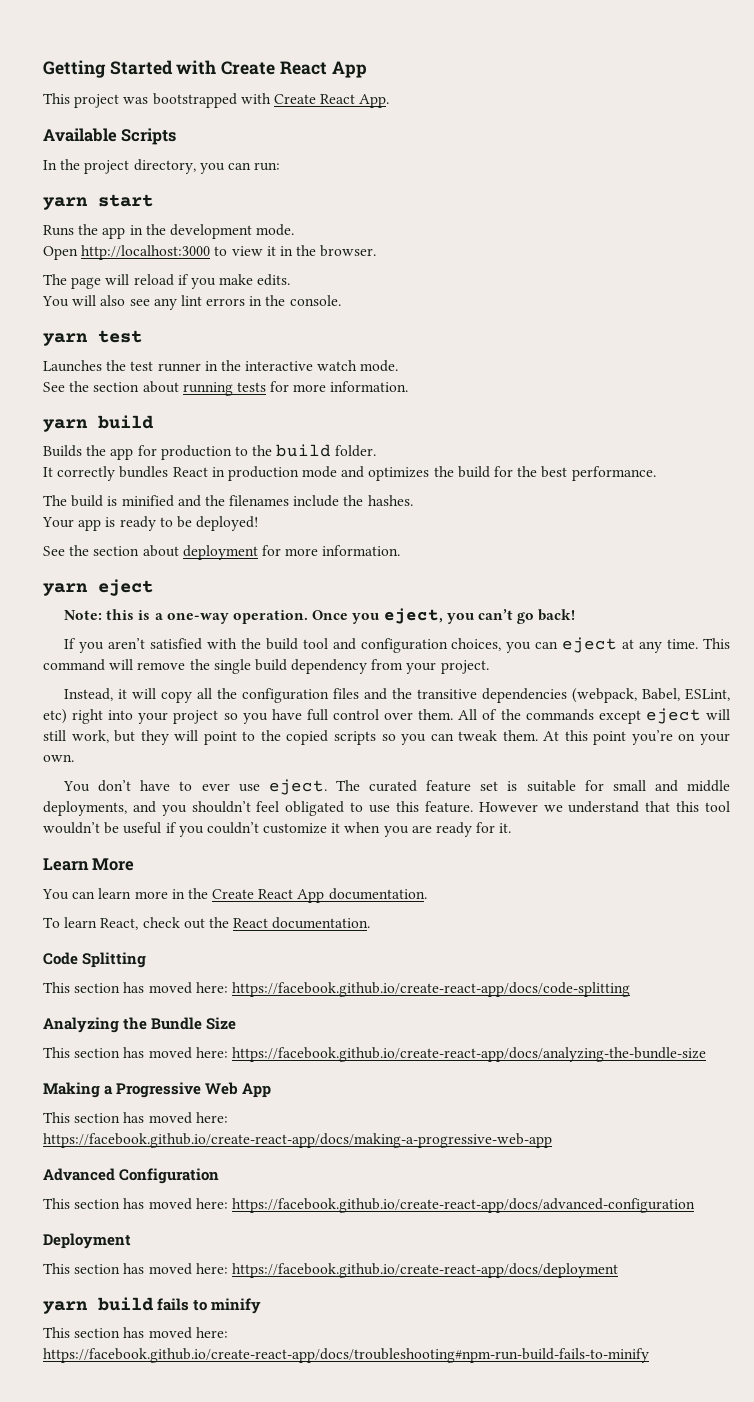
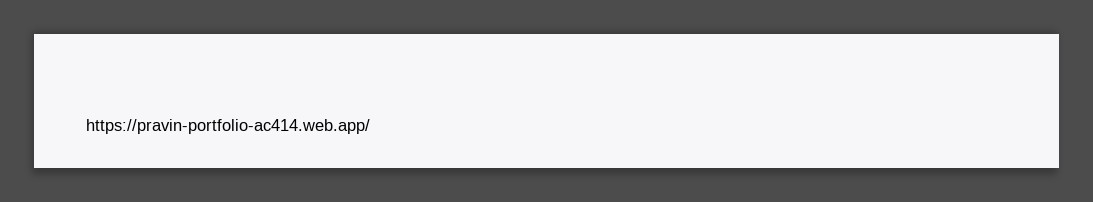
- Getting Started with Create React App
- This project was bootstrapped with Create React App.
- Available Scripts
- In the project directory, you can run:
- yarn start
- Runs the app in the development mode.
- Open http://localhost:3000 to view it in the browser.
- The page will reload if you make edits.
- You will also see any lint errors in the console.
- yarn test
- Launches the test runner in the interactive watch mode.
- See the section about running tests for more information.
- yarn build
- Builds the app for production to the build folder.
- It correctly bundles React in production mode and optimizes the build for the best performance.
- The build is minified and the filenames include the hashes.
- Your app is ready to be deployed!
- See the section about deployment for more information.
- yarn eject
- Note: this is a one-way operation. Once you eject, you can’t go back!
- If you aren’t satisfied with the build tool and configuration choices, you can eject at any time. This command will remove the single build dependency from your project.
- Instead, it will copy all the configuration files and the transitive dependencies (webpack, Babel, ESLint, etc) right into your project so you have full control over them. All of the commands except eject will still work, but they will point to the copied scripts so you can tweak them. At this point you’re on your own.
- You don’t have to ever use eject. The curated feature set is suitable for small and middle deployments, and you shouldn’t feel obligated to use this feature. However we understand that this tool wouldn’t be useful if you couldn’t customize it when you are ready for it.
- Learn More
- You can learn more in the Create React App documentation.
- To learn React, check out the React documentation.
- Code Splitting
- This section has moved here: https://facebook.github.io/create-react-app/docs/code-splitting
- Analyzing the Bundle Size
- This section has moved here: https://facebook.github.io/create-react-app/docs/analyzing-the-bundle-size
- Making a Progressive Web App
- This section has moved here: https://facebook.github.io/create-react-app/docs/making-a-progressive-web-app
- Advanced Configuration
- This section has moved here: https://facebook.github.io/create-react-app/docs/advanced-configuration
- Deployment
- This section has moved here: https://facebook.github.io/create-react-app/docs/deployment
- yarn build fails to minify
- This section has moved here: https://facebook.github.io/create-react-app/docs/troubleshooting#npm-run-build-fails-to-minify
+ https://pravin-portfolio-ac414.web.app/

